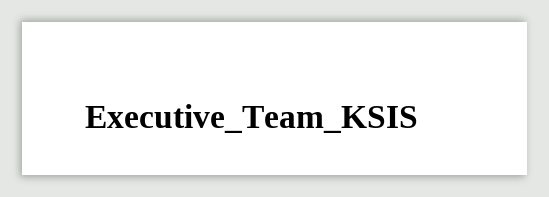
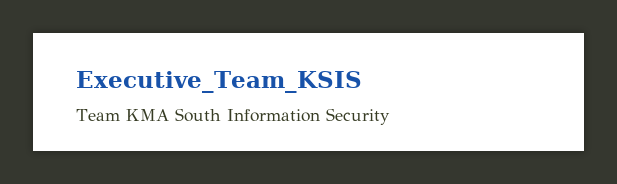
+ Team KMA South Information Security

